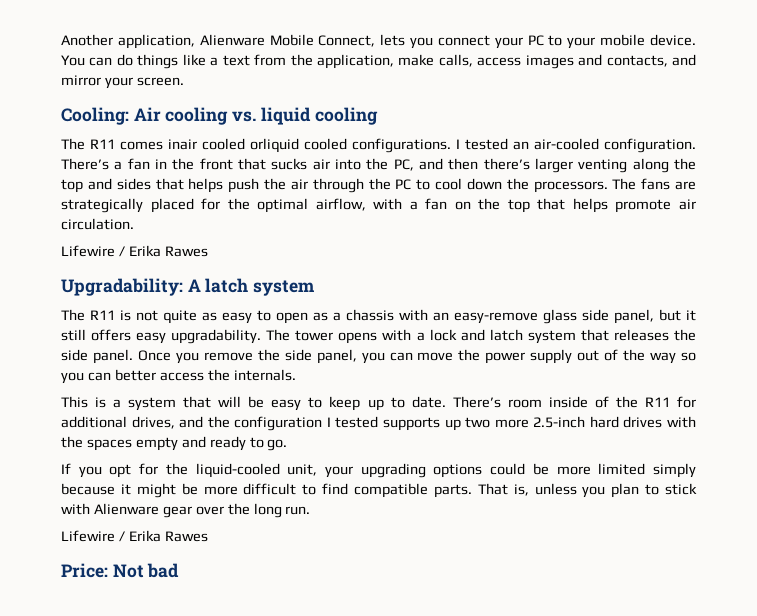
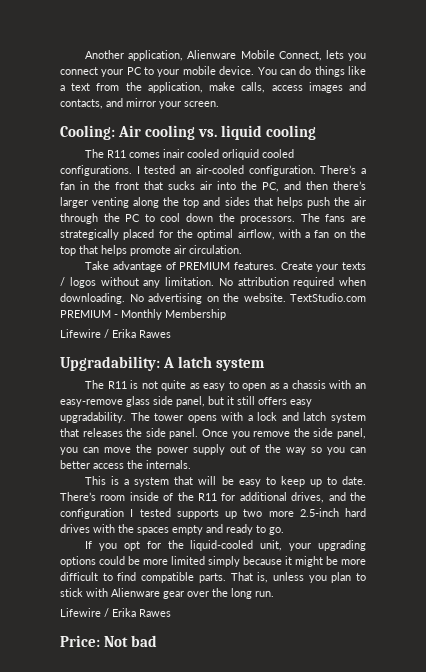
+ Take advantage of PREMIUM features. Create your texts / logos without any limitation. No attribution required when downloading. No advertising on the website. TextStudio.com PREMIUM - Monthly Membership

